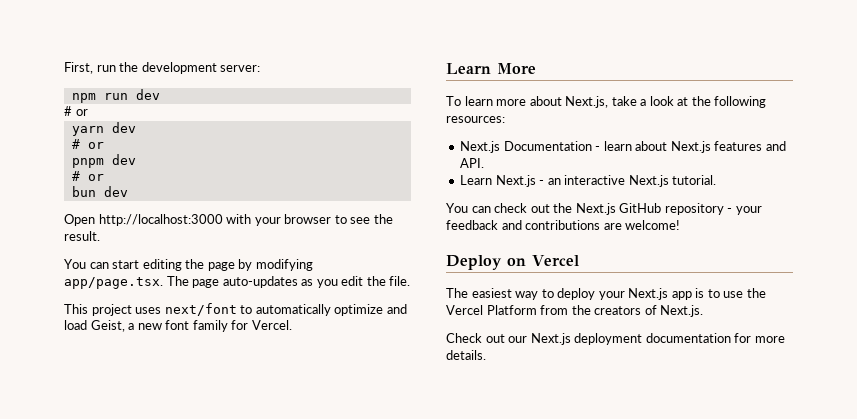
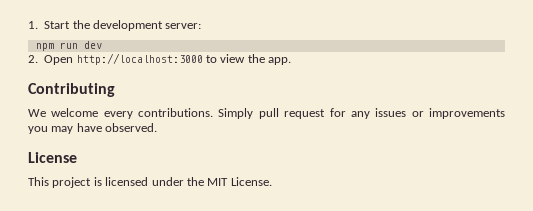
- First, run the development server:
+ 1. Start the development server:
  npm run dev
- # or
- yarn dev
- # or
- pnpm dev
- # or
- bun dev
- Open http://localhost:3000 with your browser to see the result.
- You can start editing the page by modifying app/page.tsx. The page auto-updates as you edit the file.
- This project uses next/font to automatically optimize and load Geist, a new font family for Vercel.
- Learn More
- To learn more about Next.js, take a look at the following resources:
- Next.js Documentation - learn about Next.js features and API.
- Learn Next.js - an interactive Next.js tutorial.
- You can check out the Next.js GitHub repository - your feedback and contributions are welcome!
- Deploy on Vercel
- The easiest way to deploy your Next.js app is to use the Vercel Platform from the creators of Next.js.
- Check out our Next.js deployment documentation for more details.
+ 2. Open http://localhost:3000 to view the app.
+ Contributing
+ We welcome every contributions. Simply pull request for any issues or improvements you may have observed.
+ License
+ This project is licensed under the MIT License.

